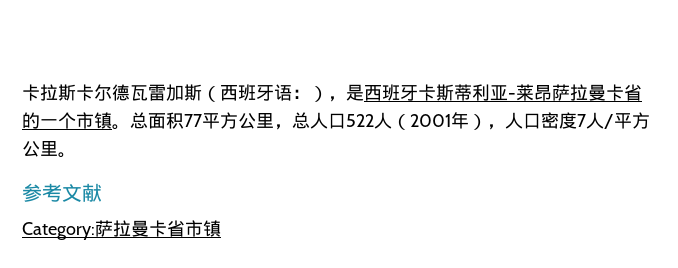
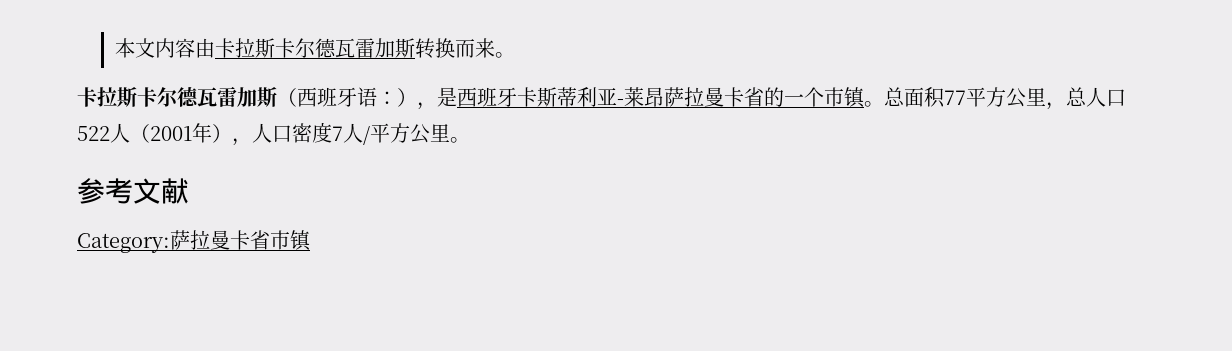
+ 本文内容由卡拉斯卡尔德瓦雷加斯转换而来。

